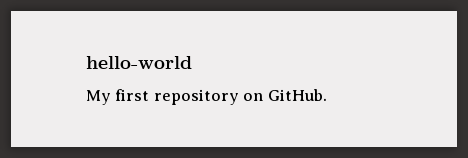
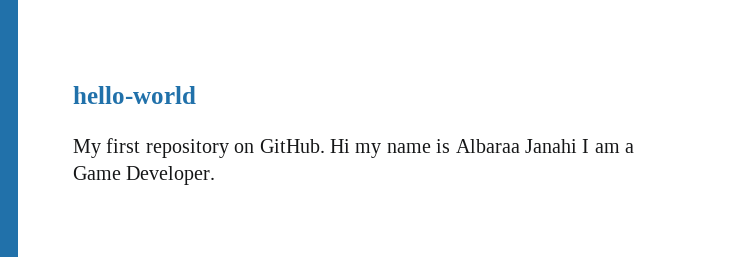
+ Hi my name is Albaraa Janahi I am a Game Developer.

